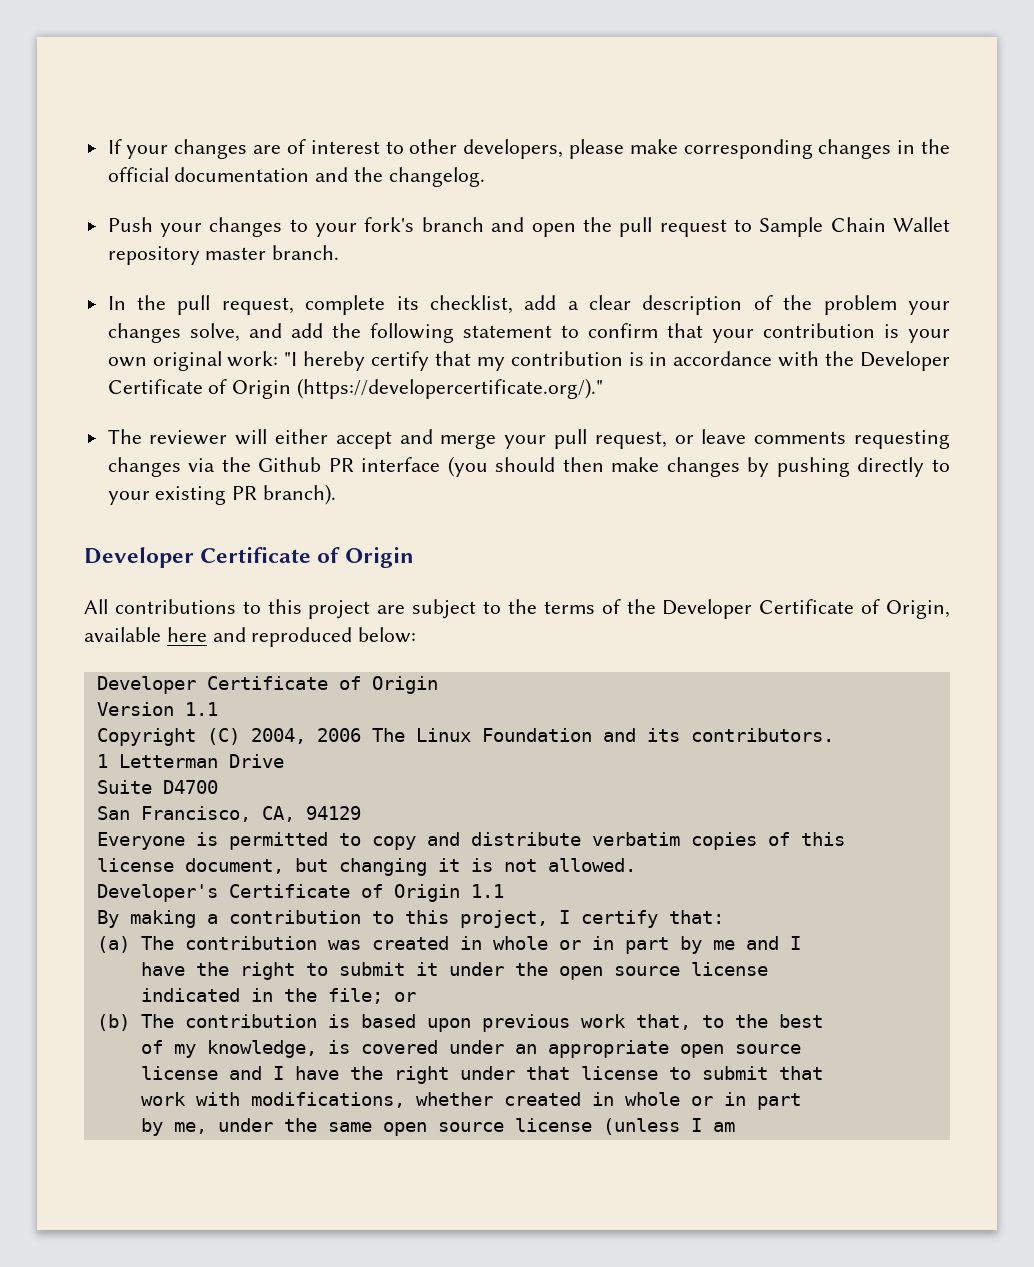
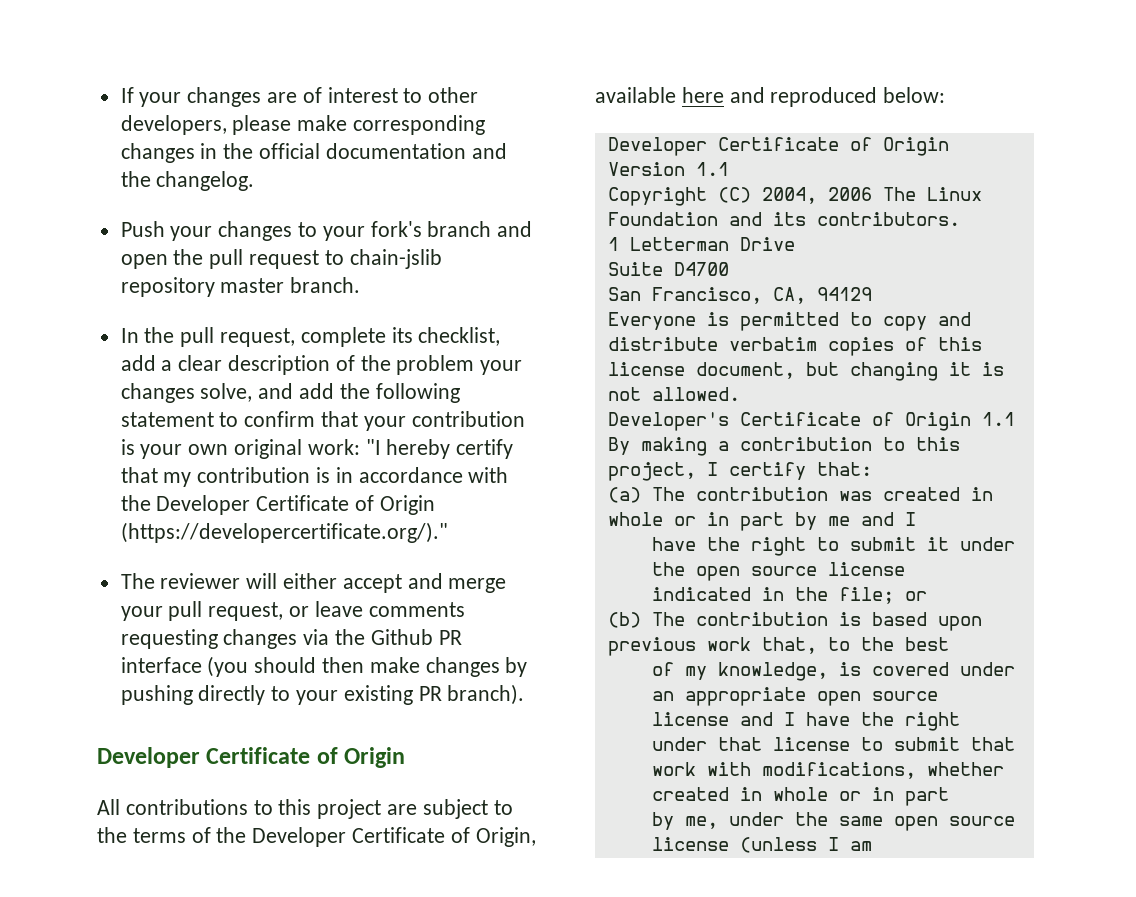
- Push your changes to your fork's branch and open the pull request to Sample Chain Wallet repository master branch.
+ Push your changes to your fork's branch and open the pull request to chain-jslib repository master branch.

